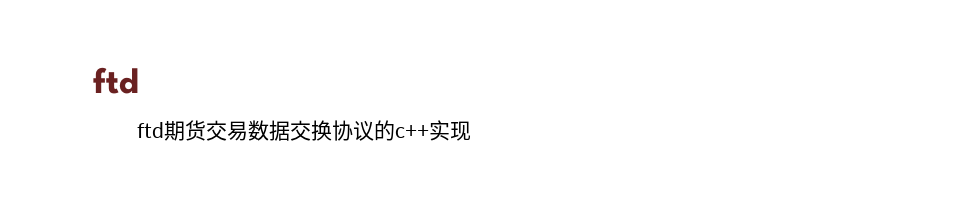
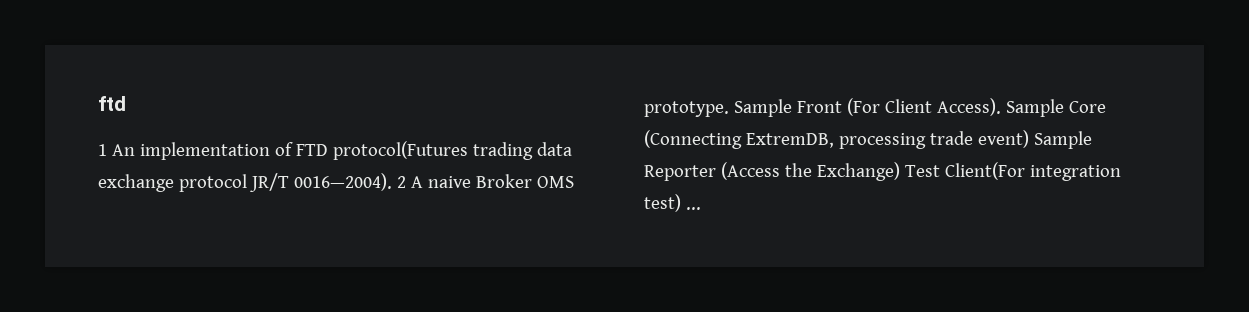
- ftd期货交易数据交换协议的c++实现
+ 1 An implementation of FTD protocol(Futures trading data exchange protocol JR/T 0016—2004). 2 A naive Broker OMS prototype. Sample Front (For Client Access). Sample Core (Connecting ExtremDB, processing trade event) Sample Reporter (Access the Exchange) Test Client(For integration test) ...

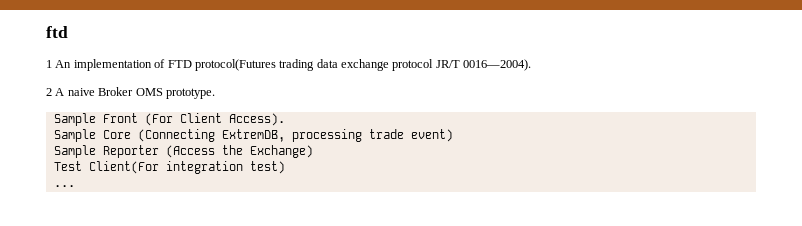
- 1 An implementation of FTD protocol(Futures trading data exchange protocol JR/T 0016—2004). 2 A naive Broker OMS prototype. Sample Front (For Client Access). Sample Core (Connecting ExtremDB, processing trade event) Sample Reporter (Access the Exchange) Test Client(For integration test) ...
+ 1 An implementation of FTD protocol(Futures trading data exchange protocol JR/T 0016—2004).
+ 2 A naive Broker OMS prototype.
+ Sample Front (For Client Access).
+ Sample Core (Connecting ExtremDB, processing trade event)
+ Sample Reporter (Access the Exchange)
+ Test Client(For integration test)
+ ...

